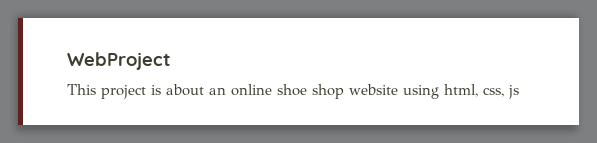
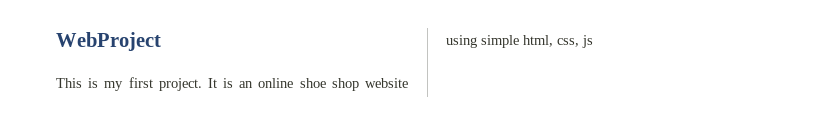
- This project is about an online shoe shop website using html, css, js
+ This is my first project. It is an online shoe shop website using simple html, css, js

